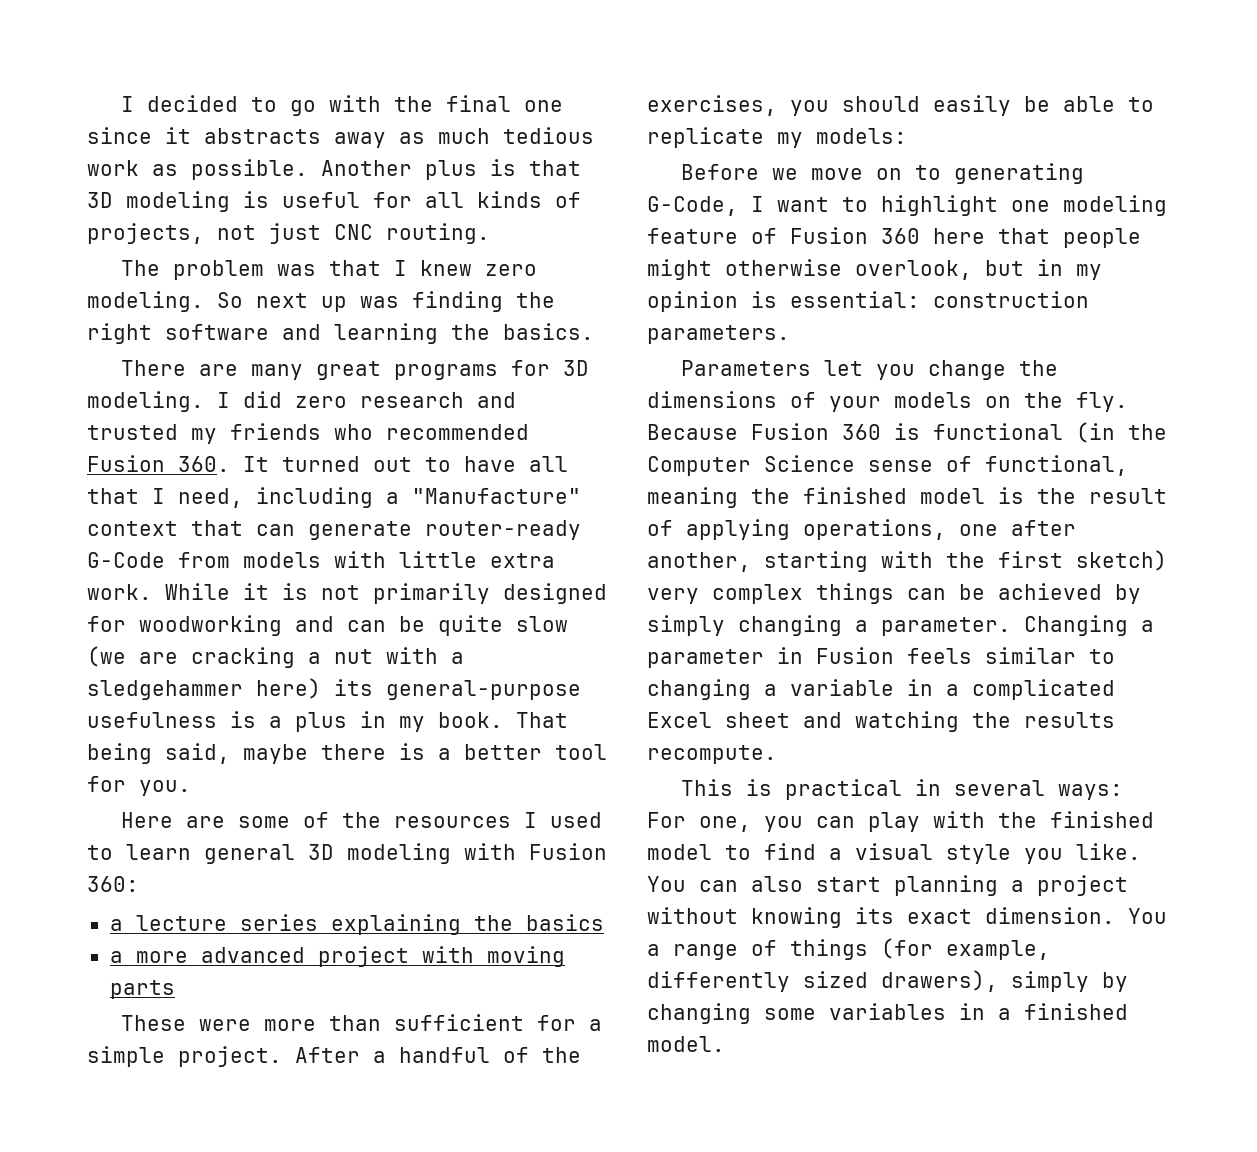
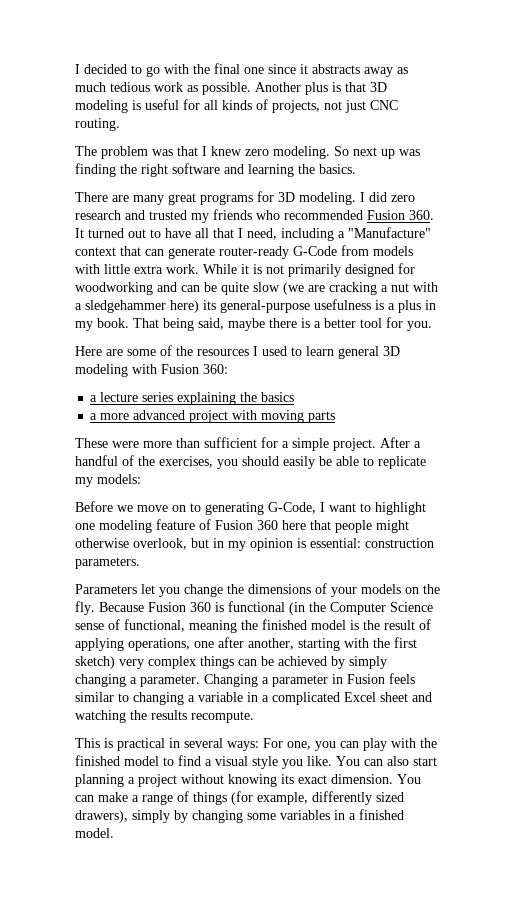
- You a range of things (for example, differently sized drawers), simply by changing some variables in a finished model.
+ You can make a range of things (for example, differently sized drawers), simply by changing some variables in a finished model.

